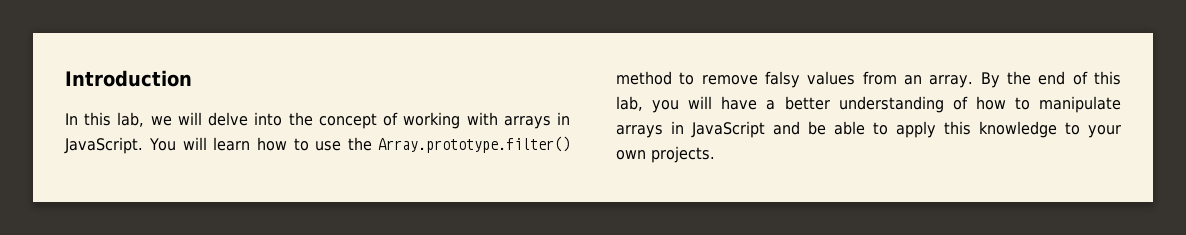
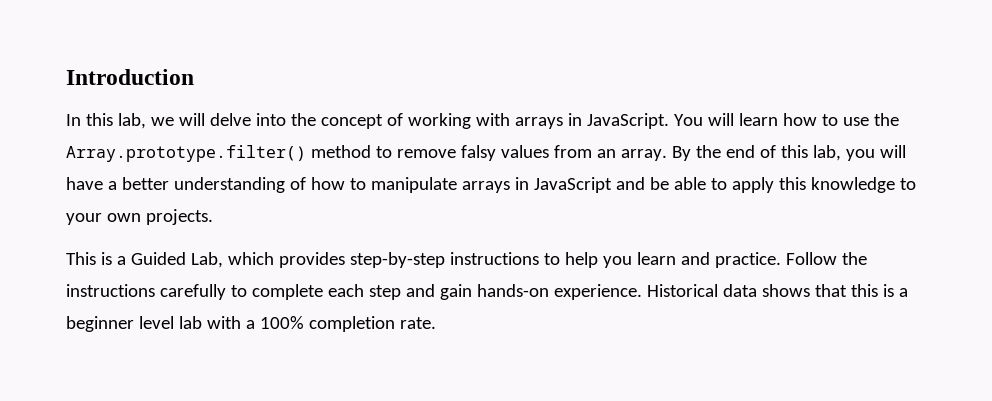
+ This is a Guided Lab, which provides step-by-step instructions to help you learn and practice. Follow the instructions carefully to complete each step and gain hands-on experience. Historical data shows that this is a beginner level lab with a 100% completion rate.

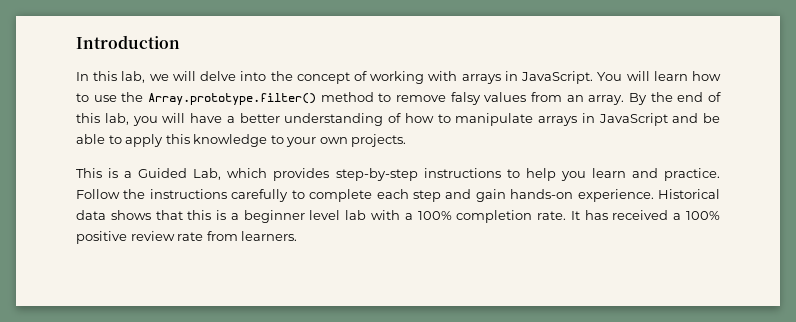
+ It has received a 100% positive review rate from learners.

